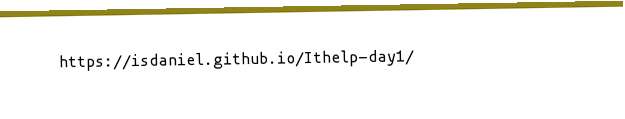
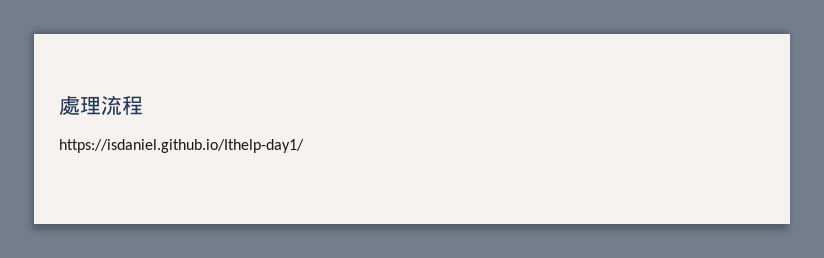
+ 處理流程

